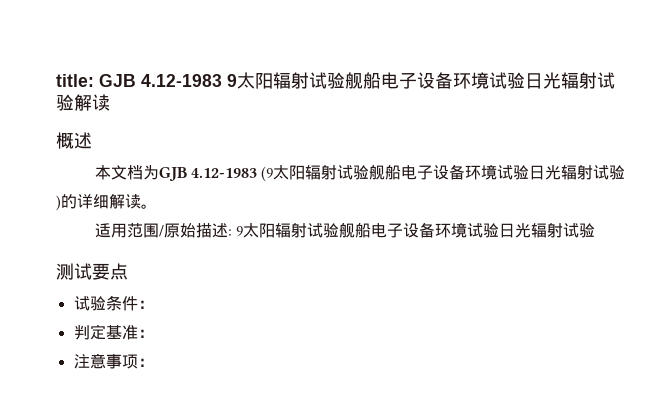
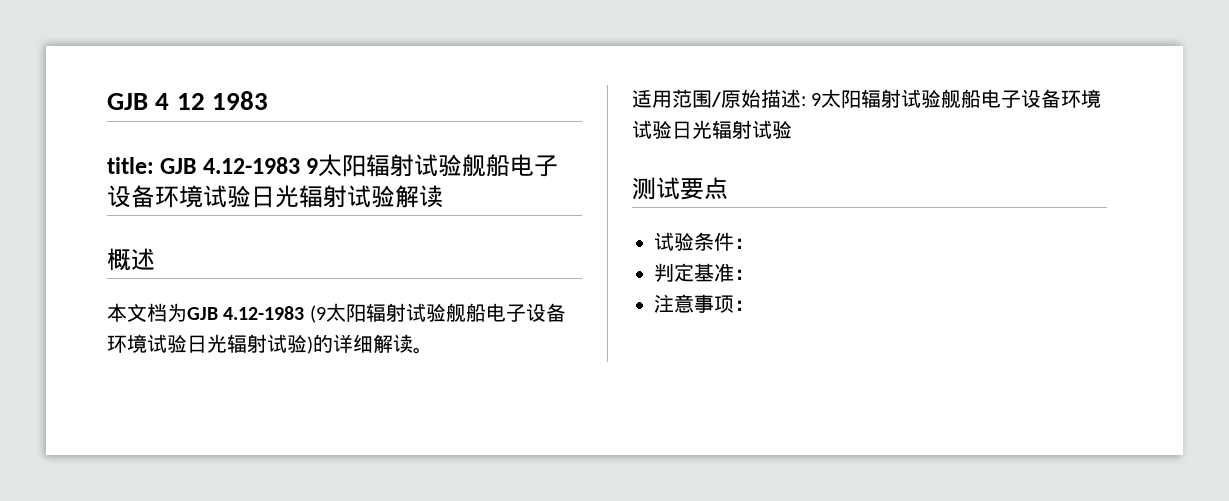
+ GJB 4 12 1983

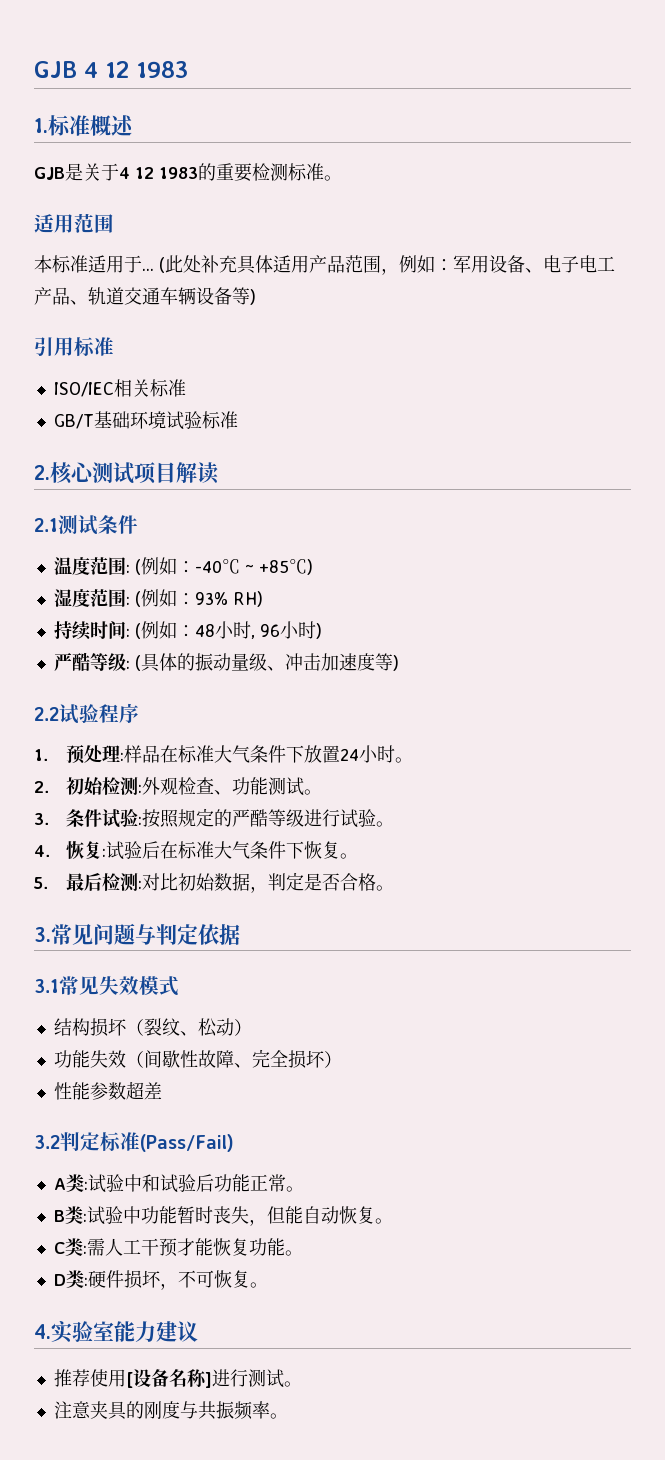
- title: GJB 4.12-1983 9太阳辐射试验舰船电子设备环境试验日光辐射试验解读
- 概述
- 本文档为GJB 4.12-1983 (9太阳辐射试验舰船电子设备环境试验日光辐射试验)的详细解读。
- 适用范围/原始描述: 9太阳辐射试验舰船电子设备环境试验日光辐射试验
- 测试要点
- 试验条件：
- 判定基准：
- 注意事项：
+ 1.标准概述
+ GJB是关于4 12 1983的重要检测标准。
+ 适用范围
+ 本标准适用于... (此处补充具体适用产品范围，例如：军用设备、电子电工产品、轨道交通车辆设备等)
+ 引用标准
+ ISO/IEC相关标准
+ GB/T基础环境试验标准
+ 2.核心测试项目解读
+ 2.1测试条件
+ 温度范围: (例如：-40℃ ~ +85℃)
+ 湿度范围: (例如：93% RH)
+ 持续时间: (例如：48小时, 96小时)
+ 严酷等级: (具体的振动量级、冲击加速度等)
+ 2.2试验程序
+ 1.预处理:样品在标准大气条件下放置24小时。
+ 2.初始检测:外观检查、功能测试。
+ 3.条件试验:按照规定的严酷等级进行试验。
+ 4.恢复:试验后在标准大气条件下恢复。
+ 5.最后检测:对比初始数据，判定是否合格。
+ 3.常见问题与判定依据
+ 3.1常见失效模式
+ 结构损坏（裂纹、松动）
+ 功能失效（间歇性故障、完全损坏）
+ 性能参数超差
+ 3.2判定标准(Pass/Fail)
+ A类:试验中和试验后功能正常。
+ B类:试验中功能暂时丧失，但能自动恢复。
+ C类:需人工干预才能恢复功能。
+ D类:硬件损坏，不可恢复。
+ 4.实验室能力建议
+ 推荐使用[设备名称]进行测试。
+ 注意夹具的刚度与共振频率。

